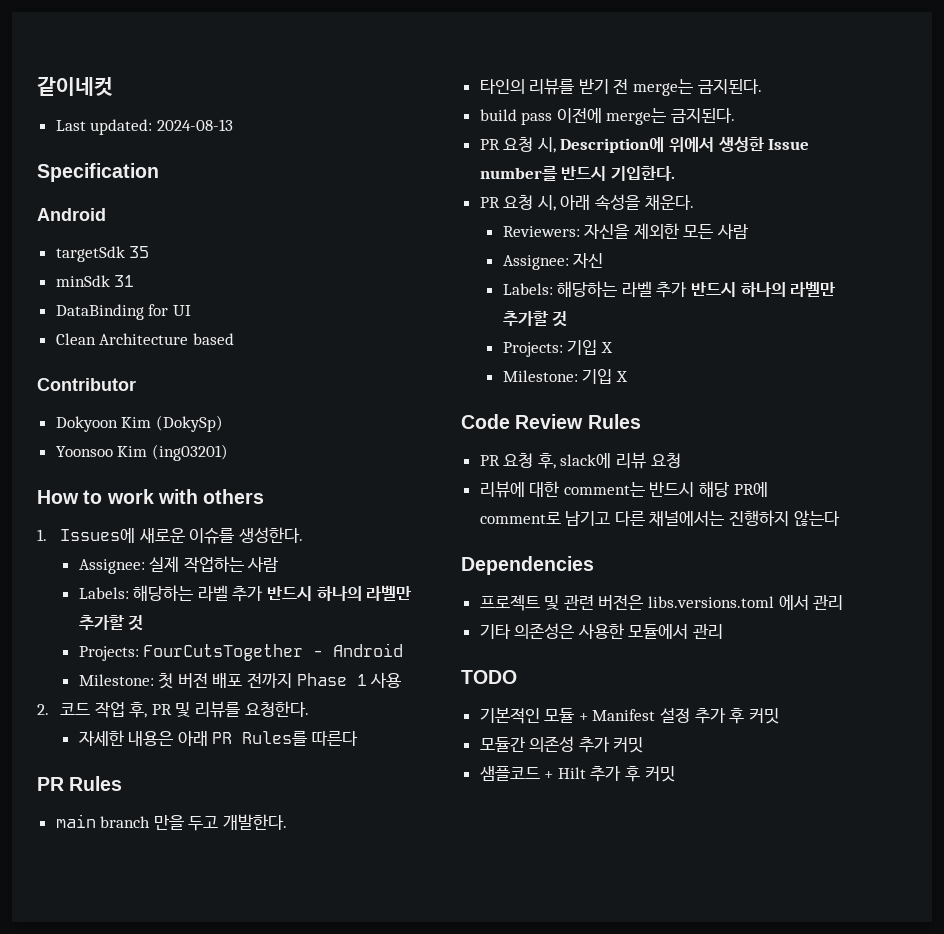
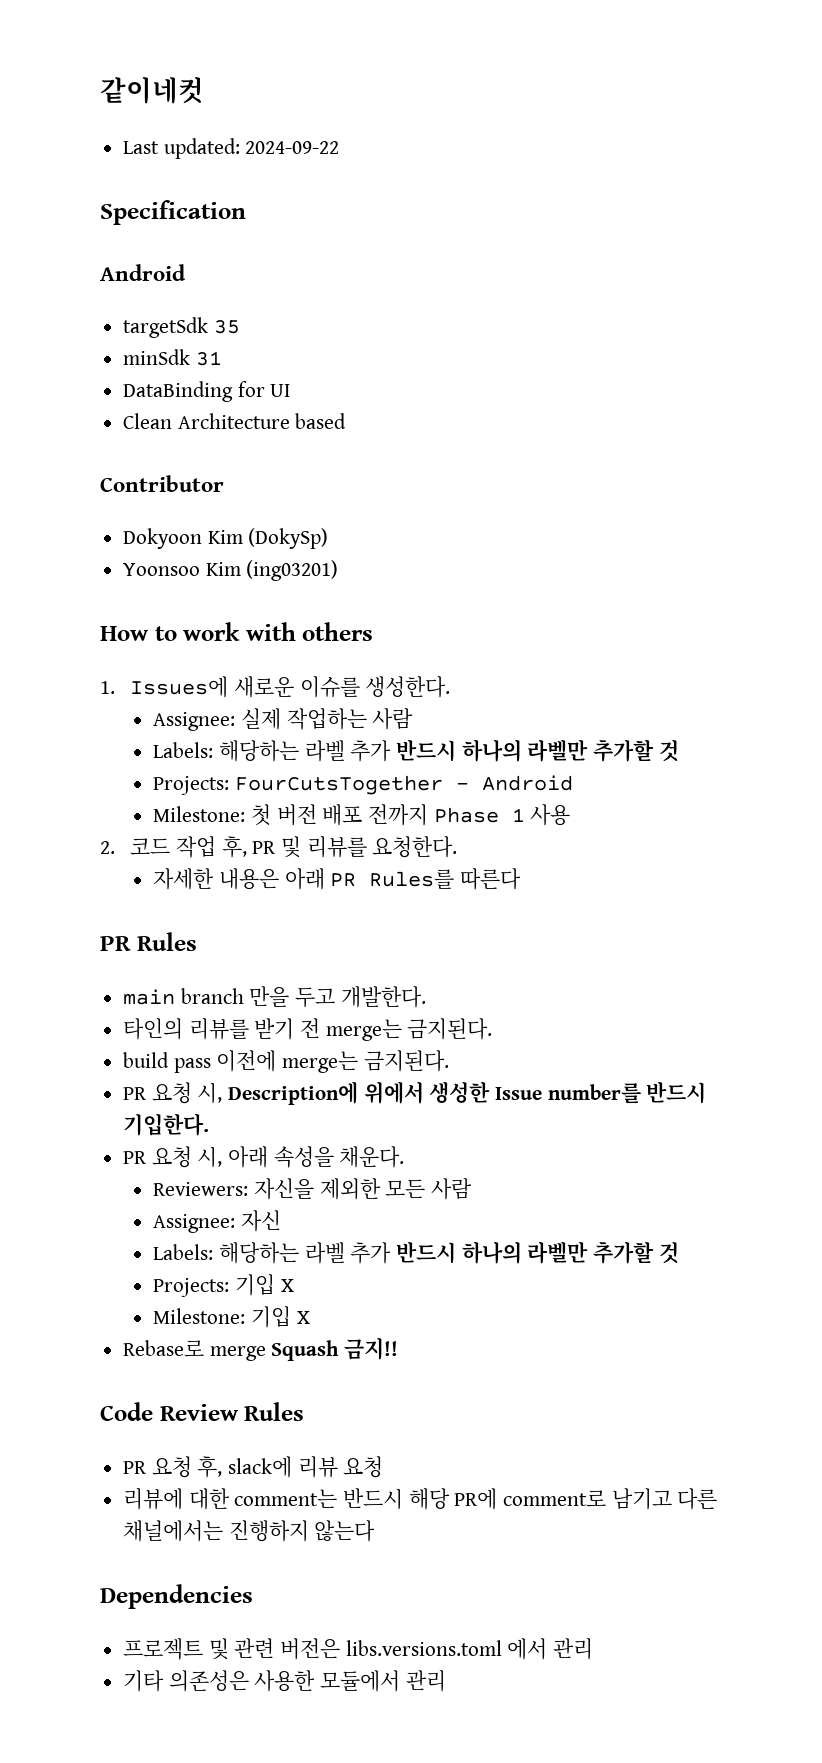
- Last updated: 2024-08-13
+ Last updated: 2024-09-22
+ Rebase로 merge Squash 금지!!
- TODO
- 기본적인 모듈 + Manifest 설정 추가 후 커밋
- 모듈간 의존성 추가 커밋
- 샘플코드 + Hilt 추가 후 커밋

